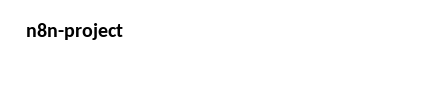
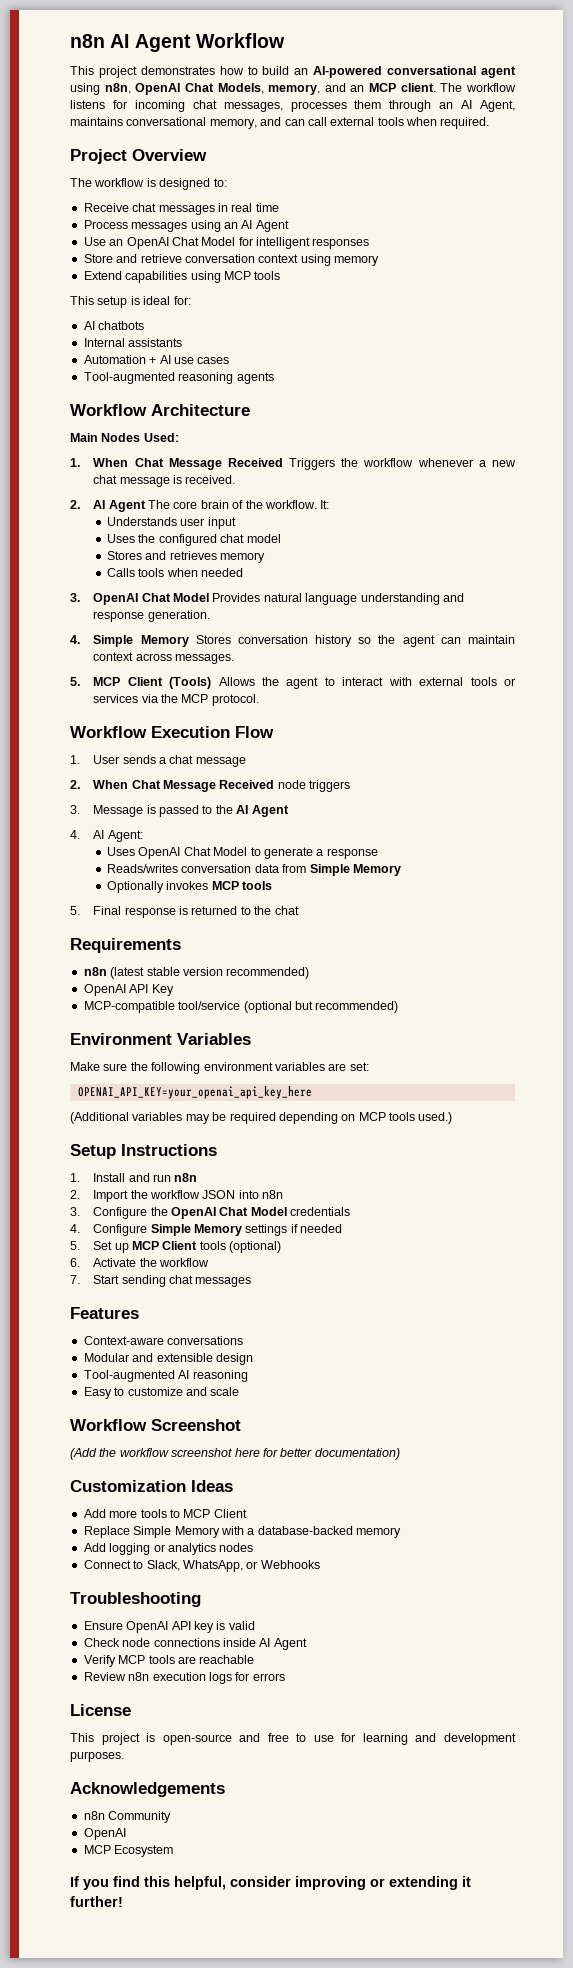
- n8n-project
+ n8n AI Agent Workflow
+ This project demonstrates how to build an AI-powered conversational agent using n8n, OpenAI Chat Models, memory, and an MCP client. The workflow listens for incoming chat messages, processes them through an AI Agent, maintains conversational memory, and can call external tools when required.
+ Project Overview
+ The workflow is designed to:
+ Receive chat messages in real time
+ Process messages using an AI Agent
+ Use an OpenAI Chat Model for intelligent responses
+ Store and retrieve conversation context using memory
+ Extend capabilities using MCP tools
+ This setup is ideal for:
+ AI chatbots
+ Internal assistants
+ Automation + AI use cases
+ Tool-augmented reasoning agents
+ Workflow Architecture
+ Main Nodes Used:
+ 1. When Chat Message Received Triggers the workflow whenever a new chat message is received.
+ 2. AI Agent The core brain of the workflow. It:
+ Understands user input
+ Uses the configured chat model
+ Stores and retrieves memory
+ Calls tools when needed
+ 3. OpenAI Chat Model Provides natural language understanding and response generation.
+ 4. Simple Memory Stores conversation history so the agent can maintain context across messages.
+ 5. MCP Client (Tools) Allows the agent to interact with external tools or services via the MCP protocol.
+ Workflow Execution Flow
+ 1. User sends a chat message
+ 2. When Chat Message Received node triggers
+ 3. Message is passed to the AI Agent
+ 4. AI Agent:
+ Uses OpenAI Chat Model to generate a response
+ Reads/writes conversation data from Simple Memory
+ Optionally invokes MCP tools
+ 5. Final response is returned to the chat
+ Requirements
+ n8n (latest stable version recommended)
+ OpenAI API Key
+ MCP-compatible tool/service (optional but recommended)
+ Environment Variables
+ Make sure the following environment variables are set:
+ OPENAI_API_KEY=your_openai_api_key_here
+ (Additional variables may be required depending on MCP tools used.)
+ Setup Instructions
+ 1. Install and run n8n
+ 2. Import the workflow JSON into n8n
+ 3. Configure the OpenAI Chat Model credentials
+ 4. Configure Simple Memory settings if needed
+ 5. Set up MCP Client tools (optional)
+ 6. Activate the workflow
+ 7. Start sending chat messages
+ Features
+ Context-aware conversations
+ Modular and extensible design
+ Tool-augmented AI reasoning
+ Easy to customize and scale
+ Workflow Screenshot
+ (Add the workflow screenshot here for better documentation)
+ Customization Ideas
+ Add more tools to MCP Client
+ Replace Simple Memory with a database-backed memory
+ Add logging or analytics nodes
+ Connect to Slack, WhatsApp, or Webhooks
+ Troubleshooting
+ Ensure OpenAI API key is valid
+ Check node connections inside AI Agent
+ Verify MCP tools are reachable
+ Review n8n execution logs for errors
+ License
+ This project is open-source and free to use for learning and development purposes.
+ Acknowledgements
+ n8n Community
+ OpenAI
+ MCP Ecosystem
+ If you find this helpful, consider improving or extending it further!

